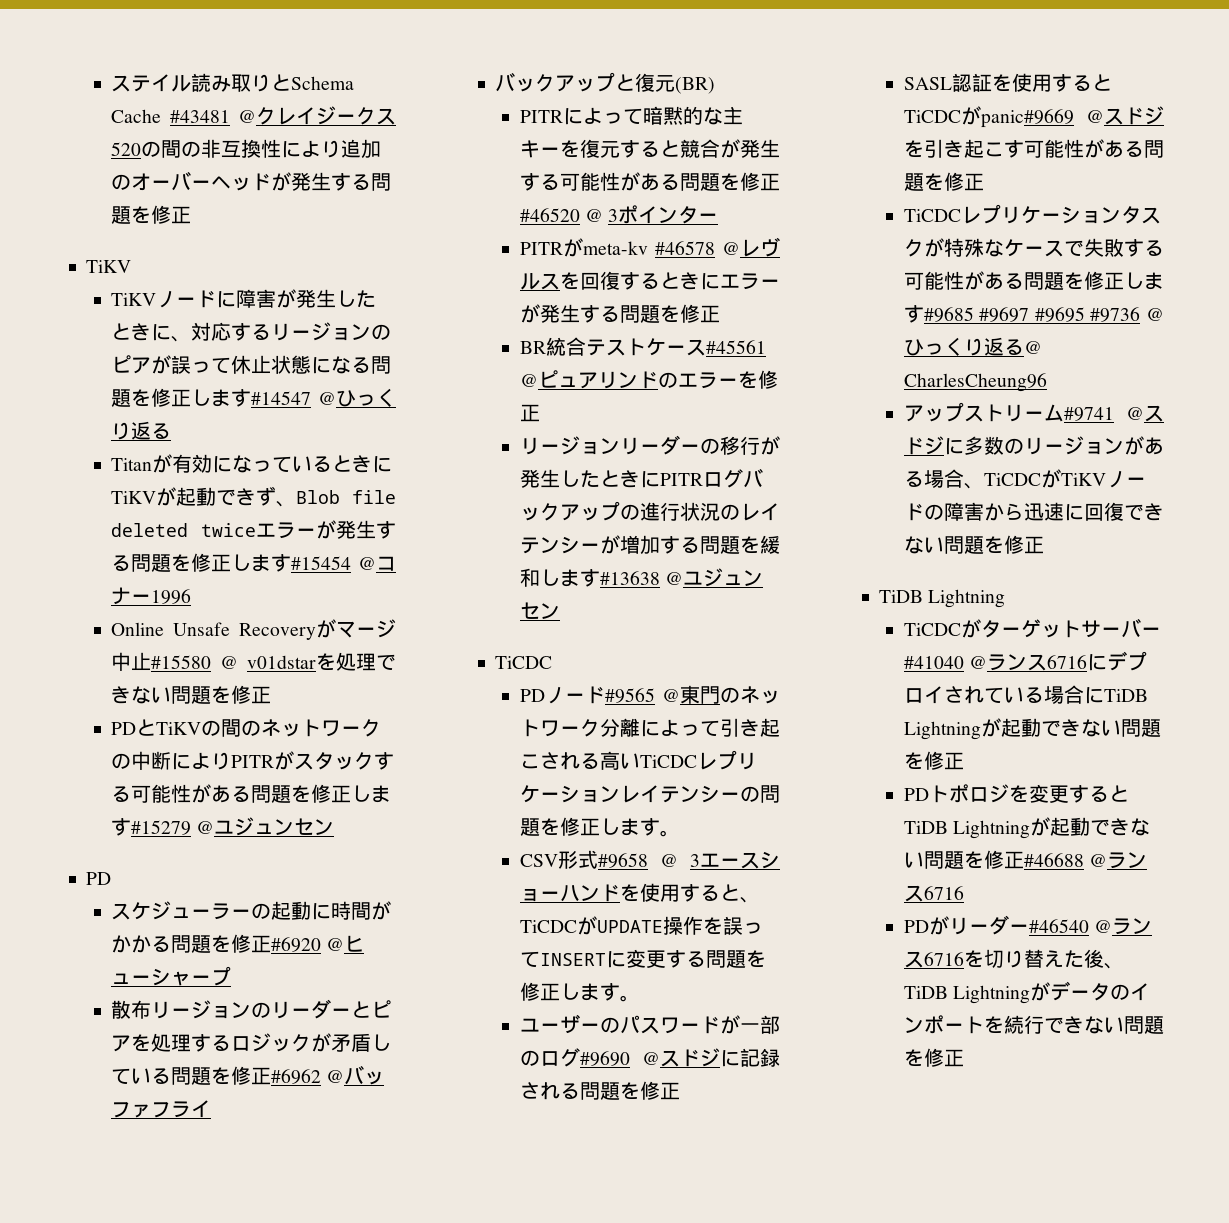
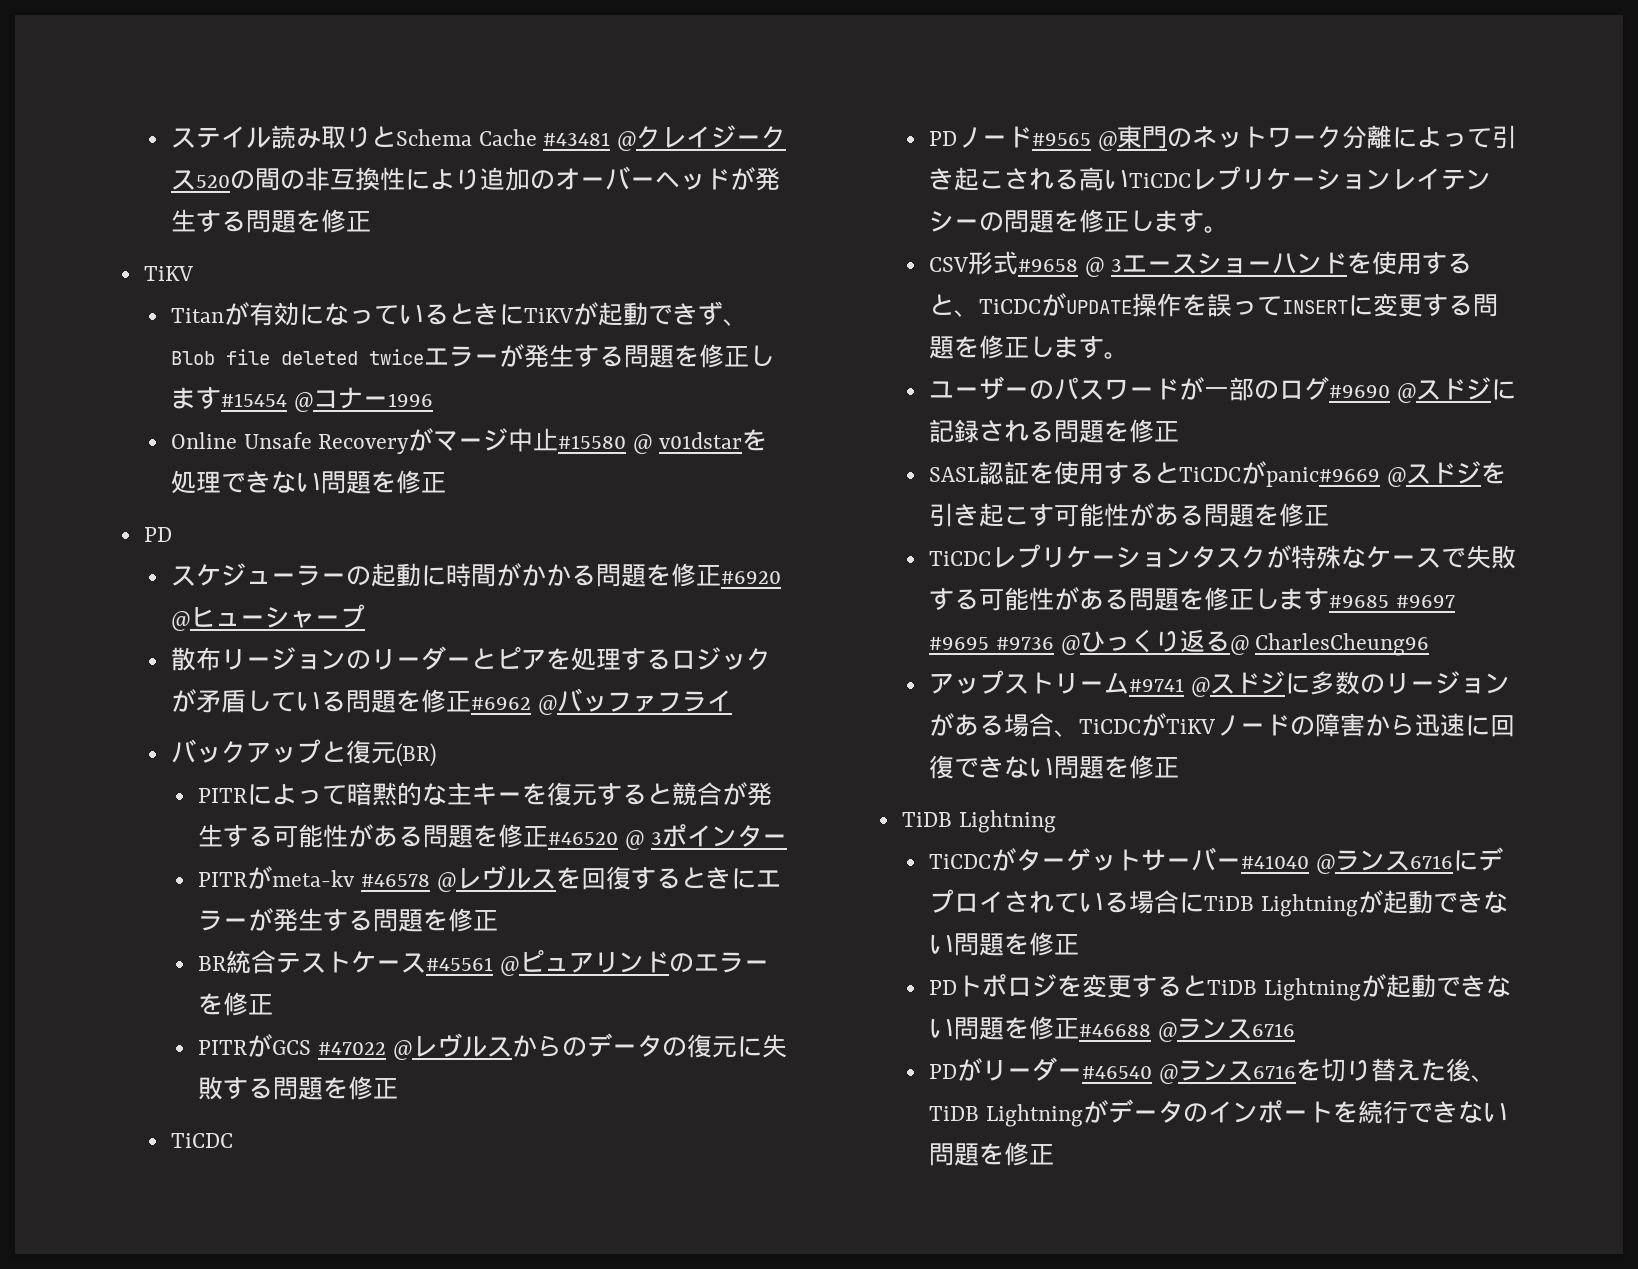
- TiKVノードに障害が発生したときに、対応するリージョンのピアが誤って休止状態になる問題を修正します#14547 @ひっくり返る
- PDとTiKVの間のネットワークの中断によりPITRがスタックする可能性がある問題を修正します#15279 @ユジュンセン
- リージョンリーダーの移行が発生したときにPITRログバックアップの進行状況のレイテンシーが増加する問題を緩和します#13638 @ユジュンセン
+ PITRがGCS #47022 @レヴルスからのデータの復元に失敗する問題を修正

